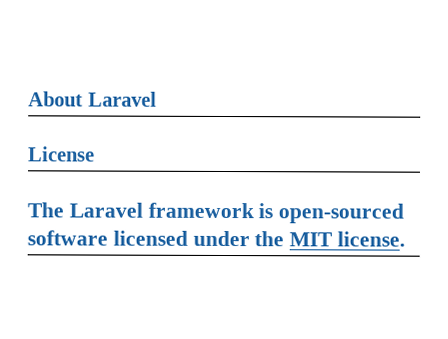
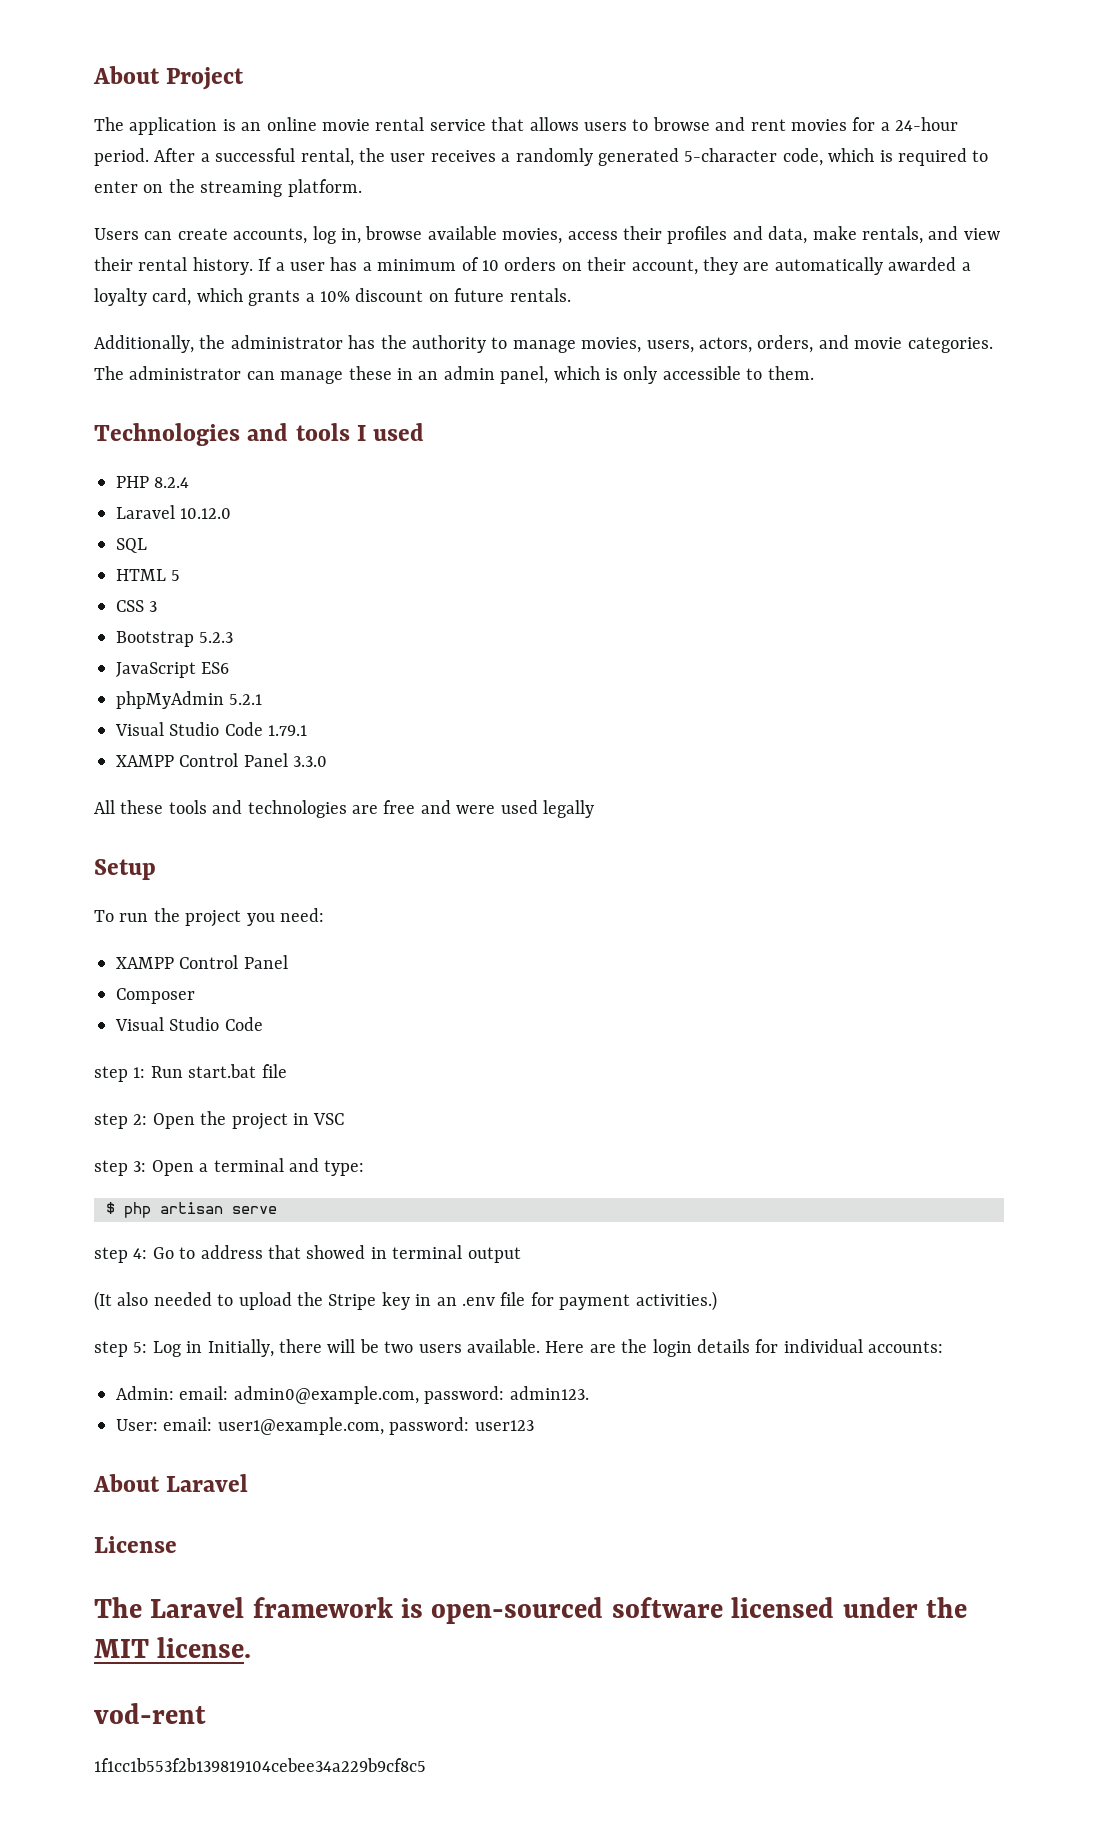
+ About Project
+ The application is an online movie rental service that allows users to browse and rent movies for a 24-hour period. After a successful rental, the user receives a randomly generated 5-character code, which is required to enter on the streaming platform.
+ Users can create accounts, log in, browse available movies, access their profiles and data, make rentals, and view their rental history. If a user has a minimum of 10 orders on their account, they are automatically awarded a loyalty card, which grants a 10% discount on future rentals.
+ Additionally, the administrator has the authority to manage movies, users, actors, orders, and movie categories. The administrator can manage these in an admin panel, which is only accessible to them.
+ Technologies and tools I used
+ PHP 8.2.4
+ Laravel 10.12.0
+ SQL
+ HTML 5
+ CSS 3
+ Bootstrap 5.2.3
+ JavaScript ES6
+ phpMyAdmin 5.2.1
+ Visual Studio Code 1.79.1
+ XAMPP Control Panel 3.3.0
+ All these tools and technologies are free and were used legally
+ Setup
+ To run the project you need:
+ XAMPP Control Panel
+ Composer
+ Visual Studio Code
+ step 1: Run start.bat file
+ step 2: Open the project in VSC
+ step 3: Open a terminal and type:
+ $ php artisan serve
+ step 4: Go to address that showed in terminal output
+ (It also needed to upload the Stripe key in an .env file for payment activities.)
+ step 5: Log in Initially, there will be two users available. Here are the login details for individual accounts:
+ Admin: email: admin0@example.com, password: admin123.
+ User: email: user1@example.com, password: user123
+ vod-rent
+ 1f1cc1b553f2b139819104cebee34a229b9cf8c5

